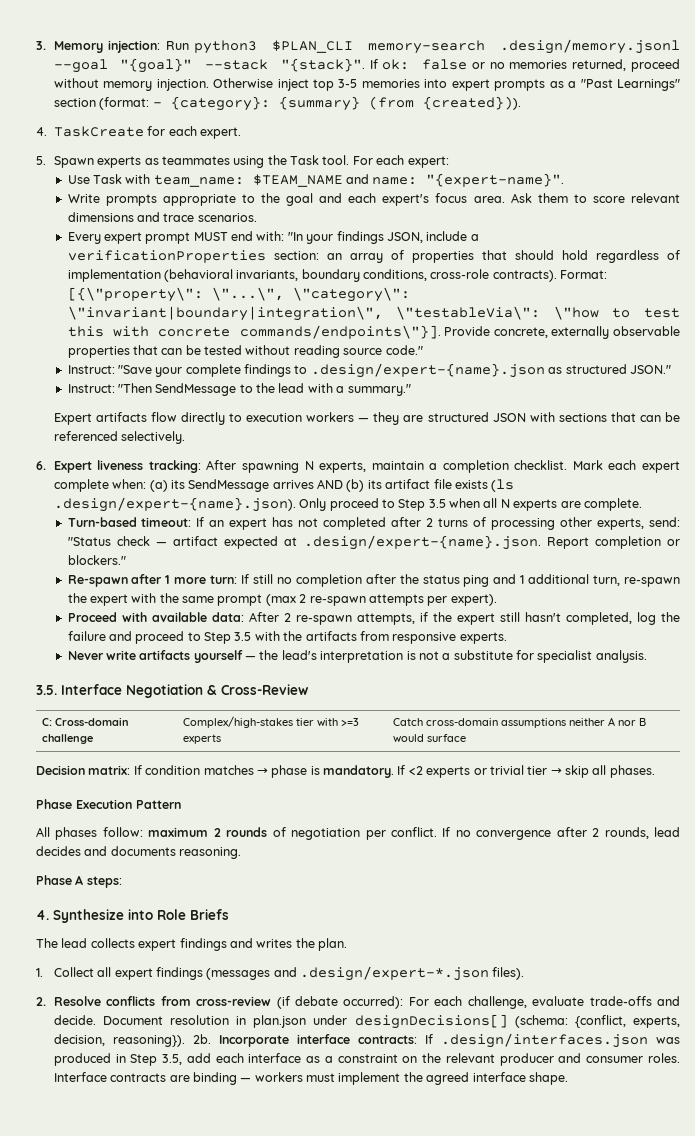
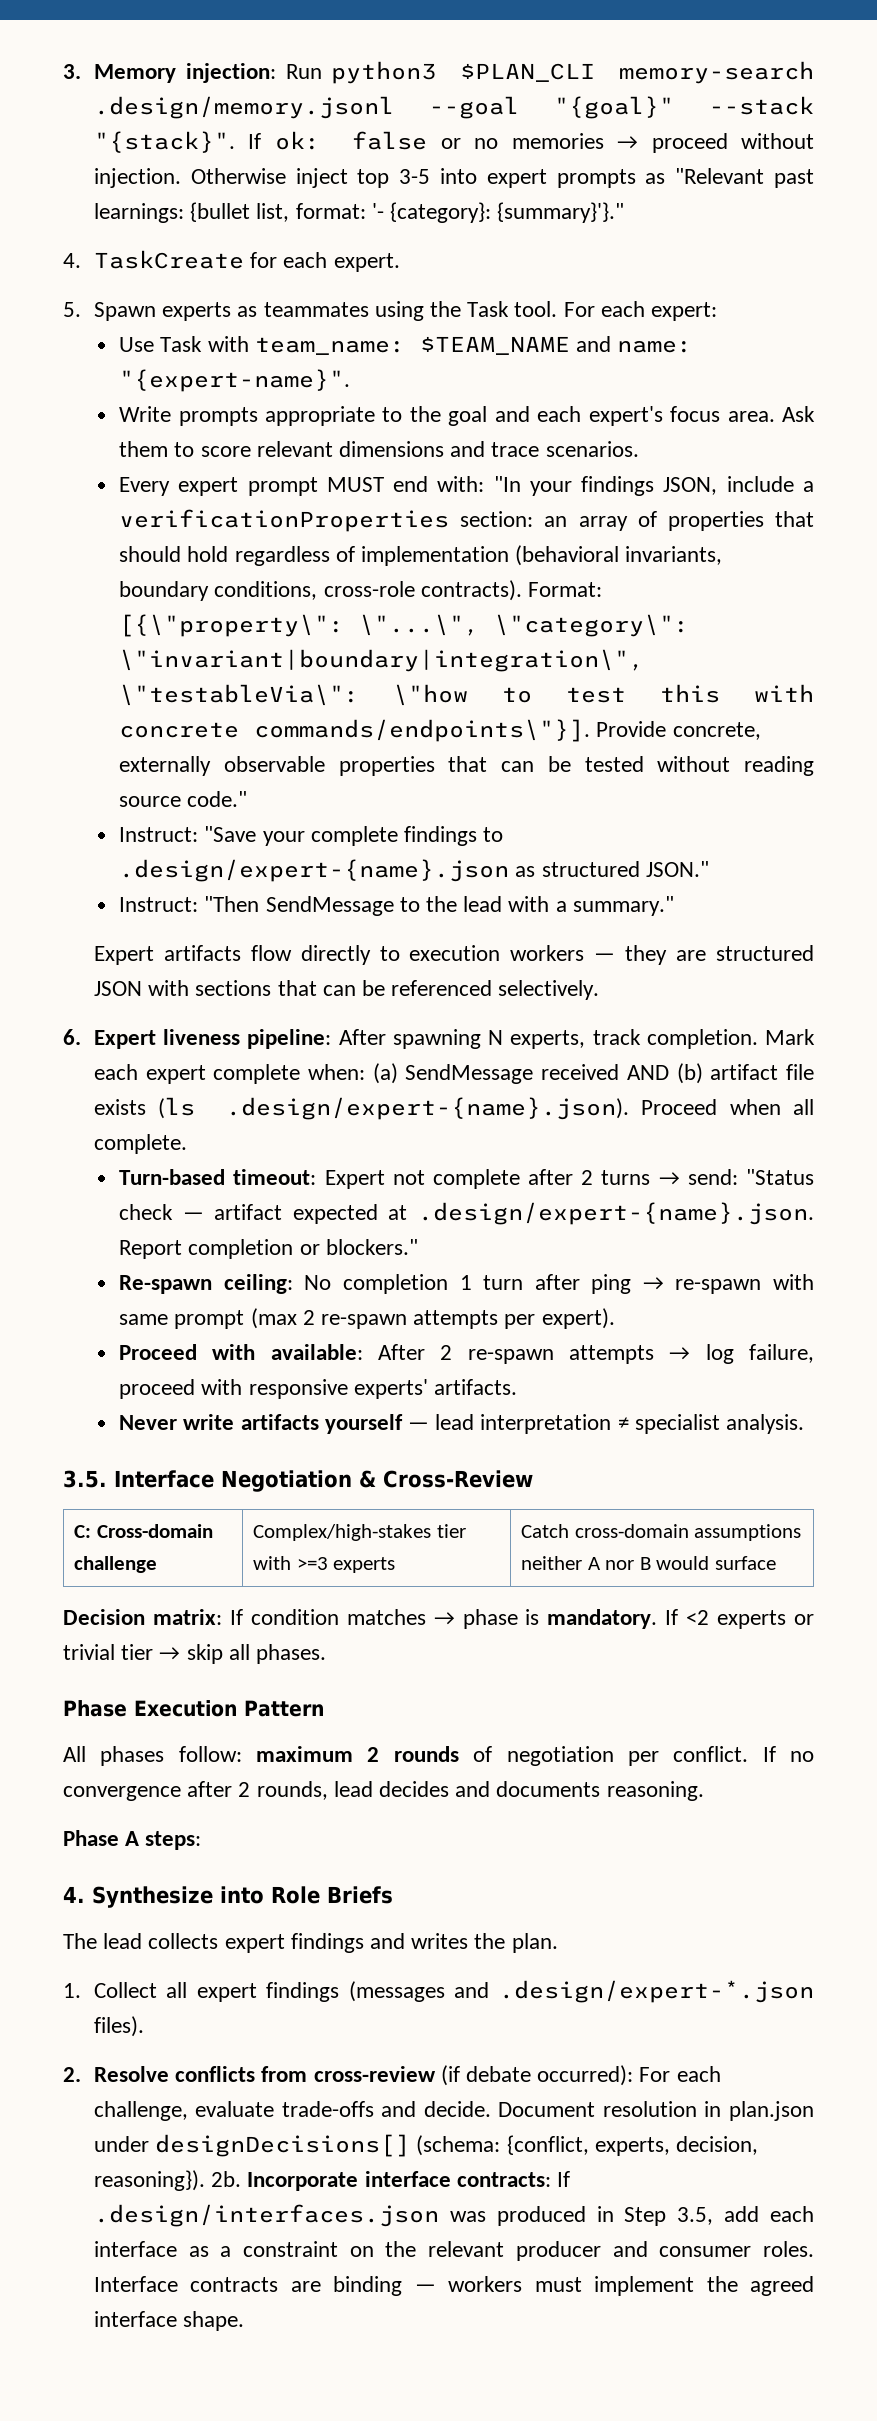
- If ok: false or no memories returned, proceed without memory injection.
+ If ok: false or no memories → proceed without injection.
- Otherwise inject top 3-5 memories into expert prompts as a "Past Learnings" section (format: - {category}: {summary} (from {created})).
+ Otherwise inject top 3-5 into expert prompts as "Relevant past learnings: {bullet list, format: '- {category}: {summary}'}."
- 6. Expert liveness tracking: After spawning N experts, maintain a completion checklist.
+ 6. Expert liveness pipeline: After spawning N experts, track completion.
- Mark each expert complete when: (a) its SendMessage arrives AND (b) its artifact file exists (ls .design/expert-{name}.json). Only proceed to Step 3.5 when all N experts are complete.
- Turn-based timeout: If an expert has not completed after 2 turns of processing other experts, send: "Status check — artifact expected at .design/expert-{name}.json. Report completion or blockers."
+ Mark each expert complete when: (a) SendMessage received AND (b) artifact file exists (ls .design/expert-{name}.json). Proceed when all complete.
+ Turn-based timeout: Expert not complete after 2 turns → send: "Status check — artifact expected at .design/expert-{name}.json. Report completion or blockers."
- Re-spawn after 1 more turn: If still no completion after the status ping and 1 additional turn, re-spawn the expert with the same prompt (max 2 re-spawn attempts per expert).
+ Re-spawn ceiling: No completion 1 turn after ping → re-spawn with same prompt (max 2 re-spawn attempts per expert).
- Proceed with available data: After 2 re-spawn attempts, if the expert still hasn't completed, log the failure and proceed to Step 3.5 with the artifacts from responsive experts.
+ Proceed with available: After 2 re-spawn attempts → log failure, proceed with responsive experts' artifacts.
- Never write artifacts yourself — the lead's interpretation is not a substitute for specialist analysis.
+ Never write artifacts yourself — lead interpretation ≠ specialist analysis.

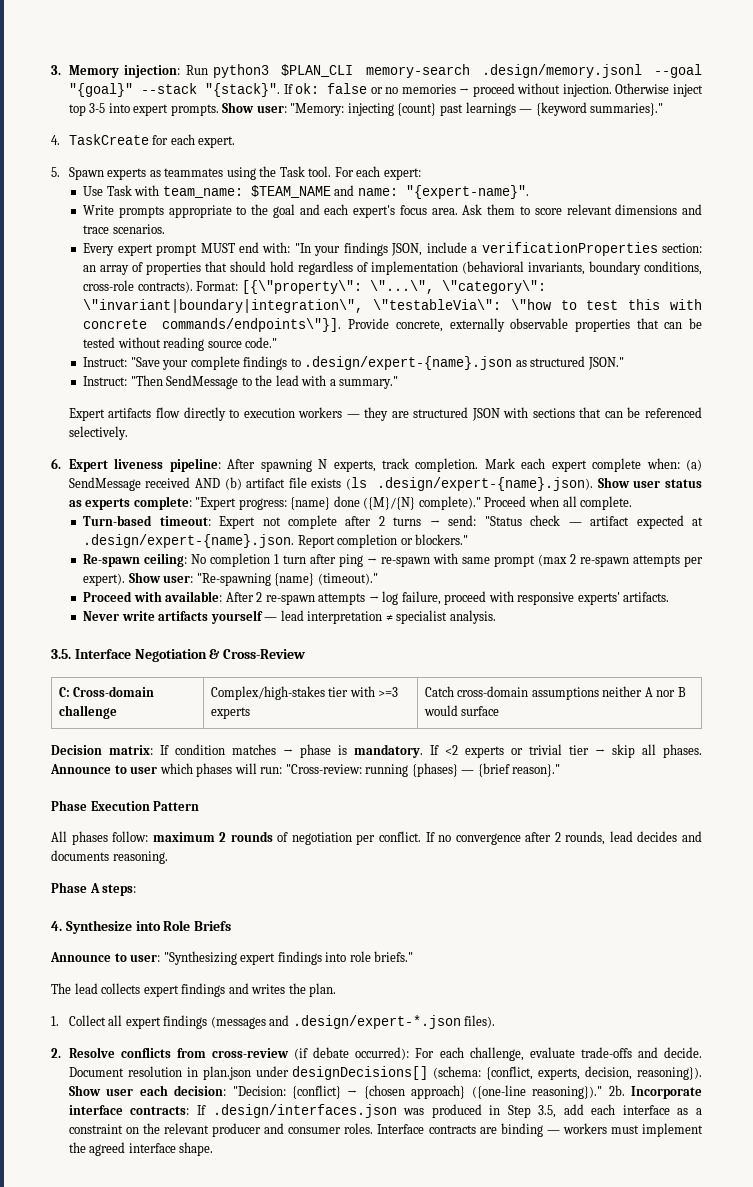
- Otherwise inject top 3-5 into expert prompts as "Relevant past learnings: {bullet list, format: '- {category}: {summary}'}."
+ Otherwise inject top 3-5 into expert prompts. Show user: "Memory: injecting {count} past learnings — {keyword summaries}."
- Mark each expert complete when: (a) SendMessage received AND (b) artifact file exists (ls .design/expert-{name}.json). Proceed when all complete.
+ Mark each expert complete when: (a) SendMessage received AND (b) artifact file exists (ls .design/expert-{name}.json). Show user status as experts complete: "Expert progress: {name} done ({M}/{N} complete)." Proceed when all complete.
+ Show user: "Re-spawning {name} (timeout)."
+ Announce to user which phases will run: "Cross-review: running {phases} — {brief reason}."
+ Announce to user: "Synthesizing expert findings into role briefs."
+ Show user each decision: "Decision: {conflict} → {chosen approach} ({one-line reasoning})."

